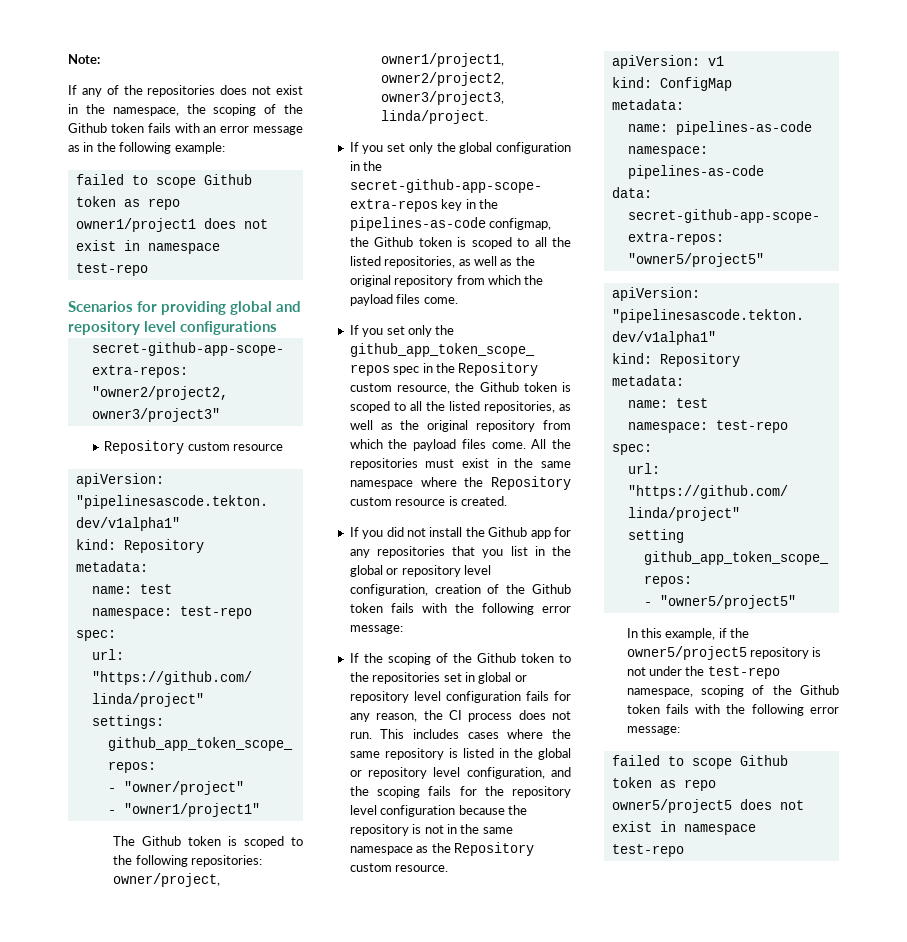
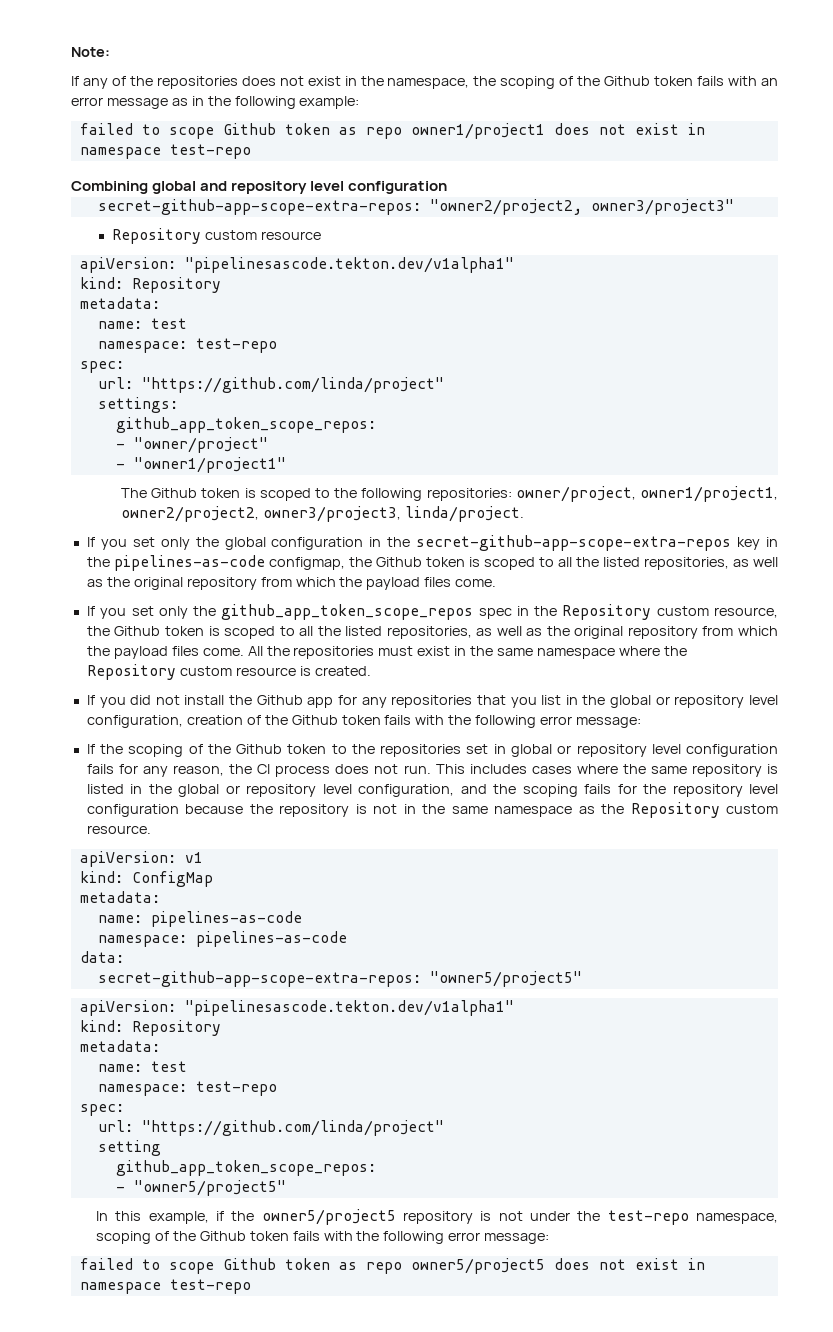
- Scenarios for providing global and repository level configurations
+ Combining global and repository level configuration

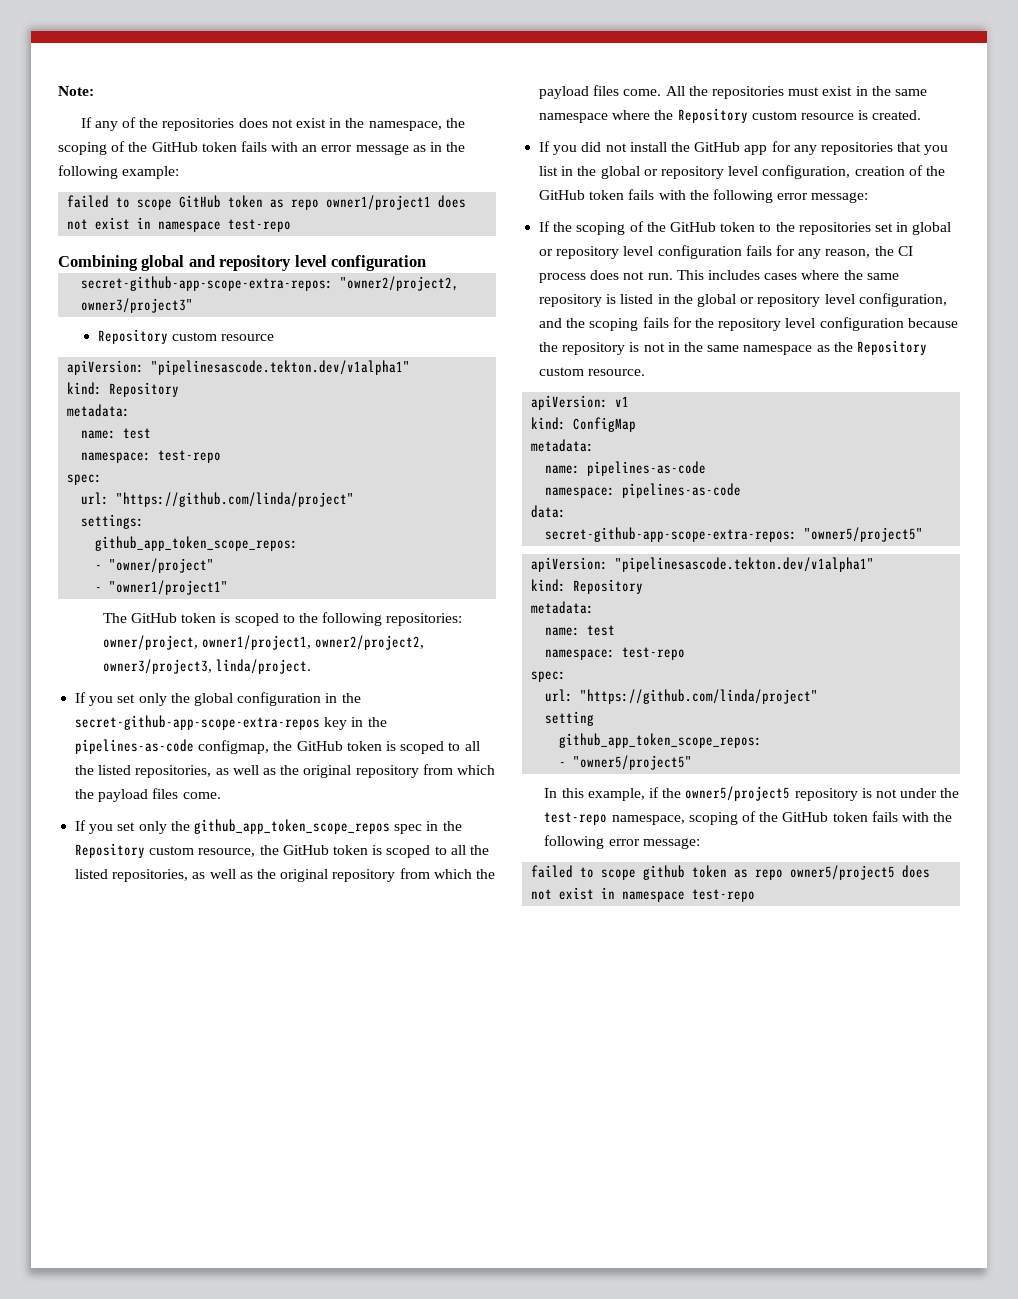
- If any of the repositories does not exist in the namespace, the scoping of the Github token fails with an error message as in the following example:
+ If any of the repositories does not exist in the namespace, the scoping of the GitHub token fails with an error message as in the following example:
- failed to scope Github token as repo owner1/project1 does not exist in namespace test-repo
+ failed to scope GitHub token as repo owner1/project1 does not exist in namespace test-repo
- The Github token is scoped to the following repositories: owner/project, owner1/project1, owner2/project2, owner3/project3, linda/project.
+ The GitHub token is scoped to the following repositories: owner/project, owner1/project1, owner2/project2, owner3/project3, linda/project.
- If you set only the global configuration in the secret-github-app-scope-extra-repos key in the pipelines-as-code configmap, the Github token is scoped to all the listed repositories, as well as the original repository from which the payload files come.
+ If you set only the global configuration in the secret-github-app-scope-extra-repos key in the pipelines-as-code configmap, the GitHub token is scoped to all the listed repositories, as well as the original repository from which the payload files come.
- If you set only the github_app_token_scope_repos spec in the Repository custom resource, the Github token is scoped to all the listed repositories, as well as the original repository from which the payload files come.
+ If you set only the github_app_token_scope_repos spec in the Repository custom resource, the GitHub token is scoped to all the listed repositories, as well as the original repository from which the payload files come.
- If you did not install the Github app for any repositories that you list in the global or repository level configuration, creation of the Github token fails with the following error message:
+ If you did not install the GitHub app for any repositories that you list in the global or repository level configuration, creation of the GitHub token fails with the following error message:
- If the scoping of the Github token to the repositories set in global or repository level configuration fails for any reason, the CI process does not run.
+ If the scoping of the GitHub token to the repositories set in global or repository level configuration fails for any reason, the CI process does not run.
- In this example, if the owner5/project5 repository is not under the test-repo namespace, scoping of the Github token fails with the following error message:
+ In this example, if the owner5/project5 repository is not under the test-repo namespace, scoping of the GitHub token fails with the following error message:
- failed to scope Github token as repo owner5/project5 does not exist in namespace test-repo
+ failed to scope github token as repo owner5/project5 does not exist in namespace test-repo

